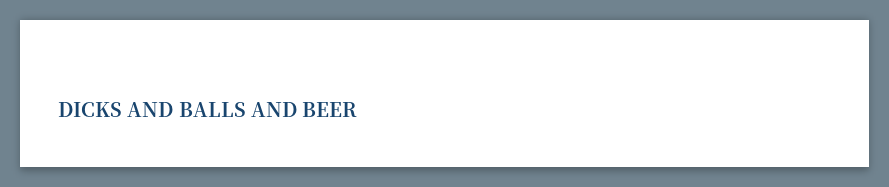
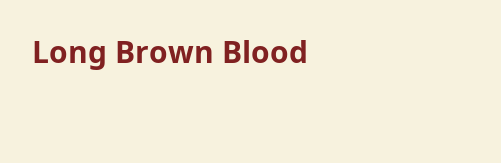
- DICKS AND BALLS AND BEER
+ Long Brown Blood

